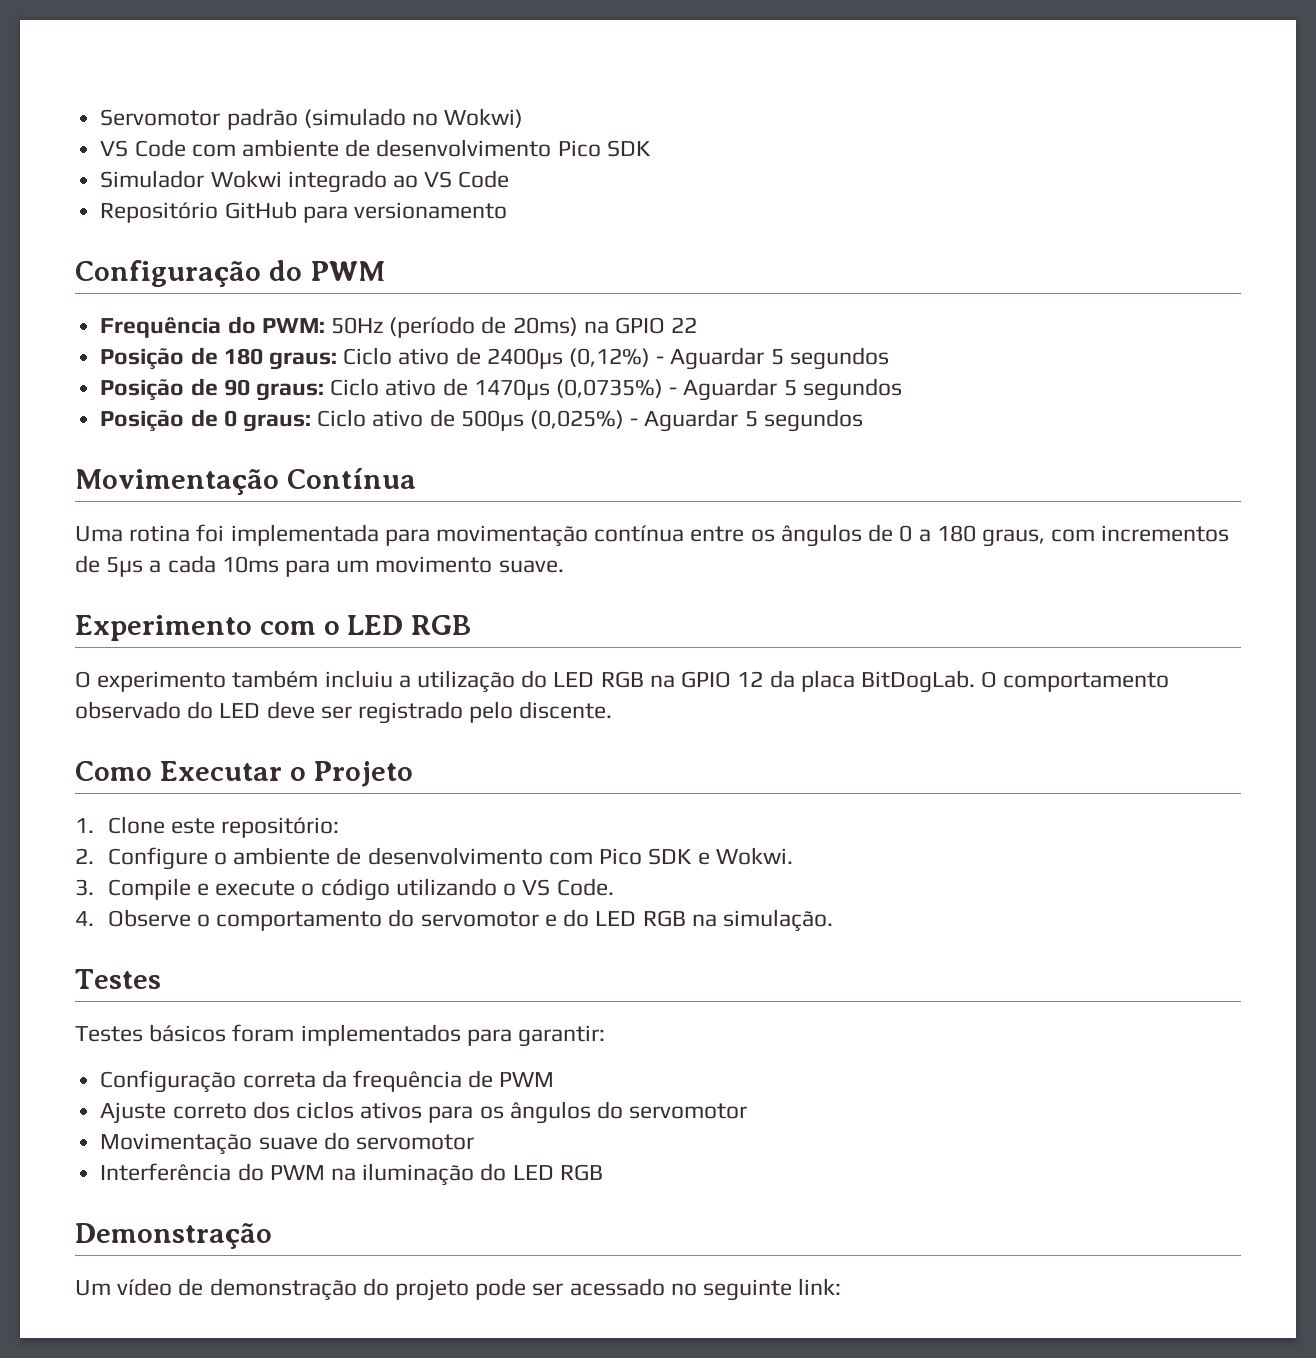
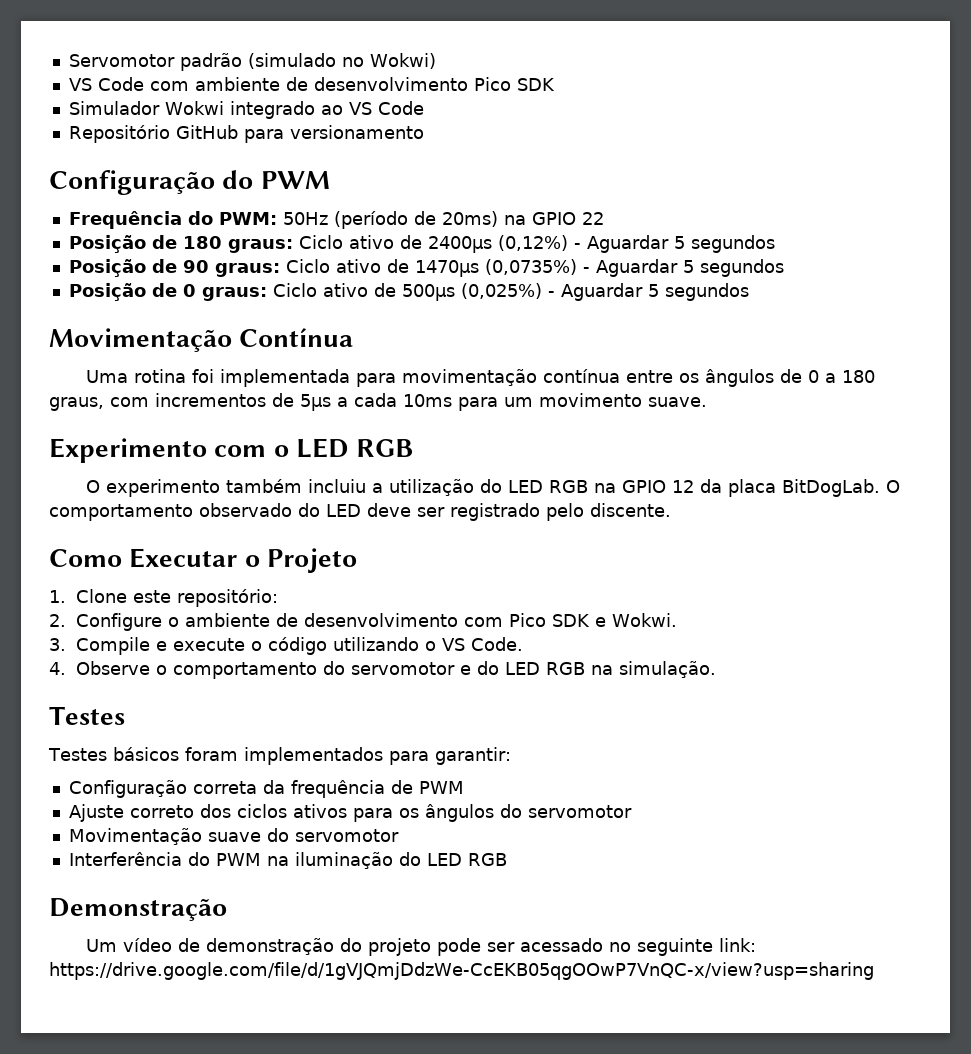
- Um vídeo de demonstração do projeto pode ser acessado no seguinte link:
+ Um vídeo de demonstração do projeto pode ser acessado no seguinte link: https://drive.google.com/file/d/1gVJQmjDdzWe-CcEKB05qgOOwP7VnQC-x/view?usp=sharing

